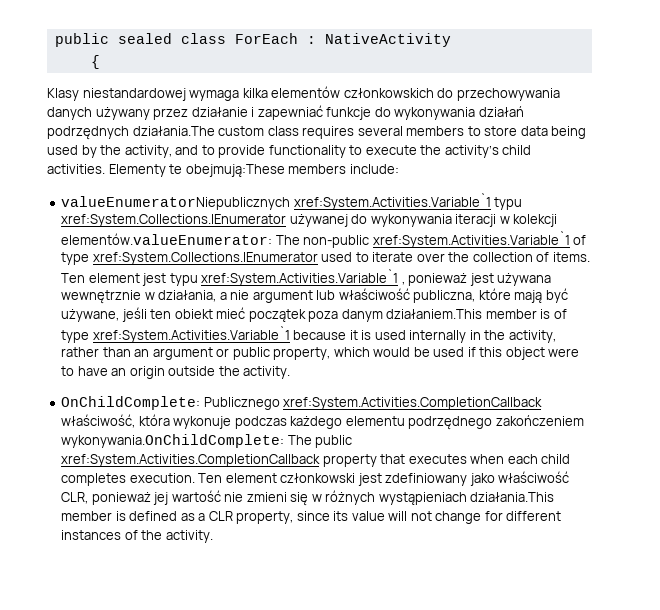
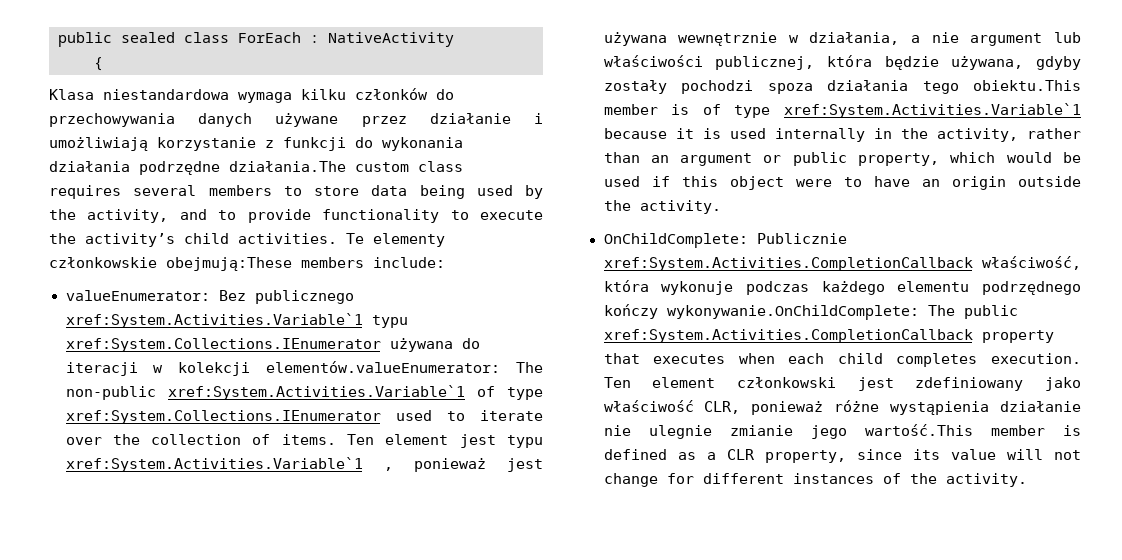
- Klasy niestandardowej wymaga kilka elementów członkowskich do przechowywania danych używany przez działanie i zapewniać funkcje do wykonywania działań podrzędnych działania.The custom class requires several members to store data being used by the activity, and to provide functionality to execute the activity’s child activities.
+ Klasa niestandardowa wymaga kilku członków do przechowywania danych używane przez działanie i umożliwiają korzystanie z funkcji do wykonania działania podrzędne działania.The custom class requires several members to store data being used by the activity, and to provide functionality to execute the activity’s child activities.
- Elementy te obejmują:These members include:
+ Te elementy członkowskie obejmują:These members include:
- valueEnumeratorNiepublicznych xref:System.Activities.Variable`1 typu xref:System.Collections.IEnumerator używanej do wykonywania iteracji w kolekcji elementów.valueEnumerator: The non-public xref:System.Activities.Variable`1 of type xref:System.Collections.IEnumerator used to iterate over the collection of items.
+ valueEnumerator: Bez publicznego xref:System.Activities.Variable`1 typu xref:System.Collections.IEnumerator używana do iteracji w kolekcji elementów.valueEnumerator: The non-public xref:System.Activities.Variable`1 of type xref:System.Collections.IEnumerator used to iterate over the collection of items.
- Ten element jest typu xref:System.Activities.Variable`1 , ponieważ jest używana wewnętrznie w działania, a nie argument lub właściwość publiczna, które mają być używane, jeśli ten obiekt mieć początek poza danym działaniem.This member is of type xref:System.Activities.Variable`1 because it is used internally in the activity, rather than an argument or public property, which would be used if this object were to have an origin outside the activity.
+ Ten element jest typu xref:System.Activities.Variable`1 , ponieważ jest używana wewnętrznie w działania, a nie argument lub właściwości publicznej, która będzie używana, gdyby zostały pochodzi spoza działania tego obiektu.This member is of type xref:System.Activities.Variable`1 because it is used internally in the activity, rather than an argument or public property, which would be used if this object were to have an origin outside the activity.
- OnChildComplete: Publicznego xref:System.Activities.CompletionCallback właściwość, która wykonuje podczas każdego elementu podrzędnego zakończeniem wykonywania.OnChildComplete: The public xref:System.Activities.CompletionCallback property that executes when each child completes execution.
+ OnChildComplete: Publicznie xref:System.Activities.CompletionCallback właściwość, która wykonuje podczas każdego elementu podrzędnego kończy wykonywanie.OnChildComplete: The public xref:System.Activities.CompletionCallback property that executes when each child completes execution.
- Ten element członkowski jest zdefiniowany jako właściwość CLR, ponieważ jej wartość nie zmieni się w różnych wystąpieniach działania.This member is defined as a CLR property, since its value will not change for different instances of the activity.
+ Ten element członkowski jest zdefiniowany jako właściwość CLR, ponieważ różne wystąpienia działanie nie ulegnie zmianie jego wartość.This member is defined as a CLR property, since its value will not change for different instances of the activity.

